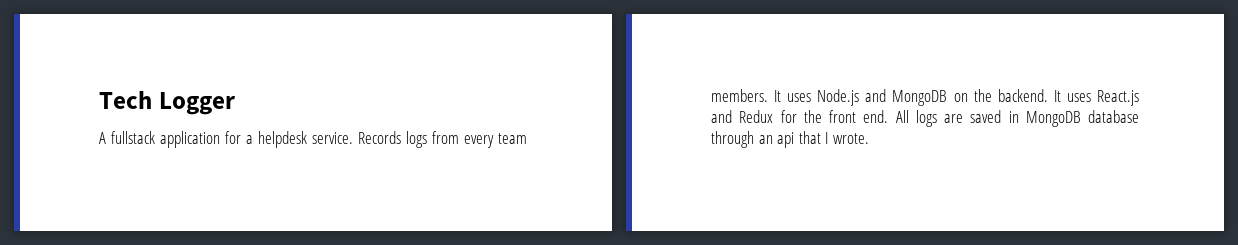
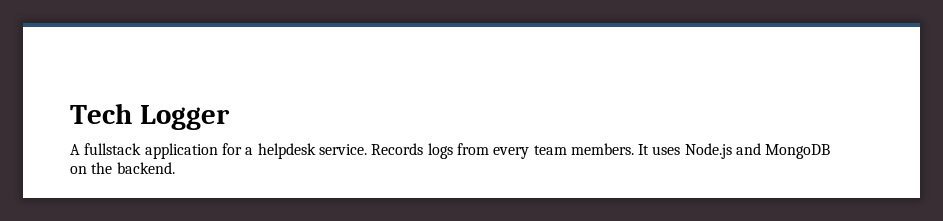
- It uses React.js and Redux for the front end. All logs are saved in MongoDB database through an api that I wrote.

